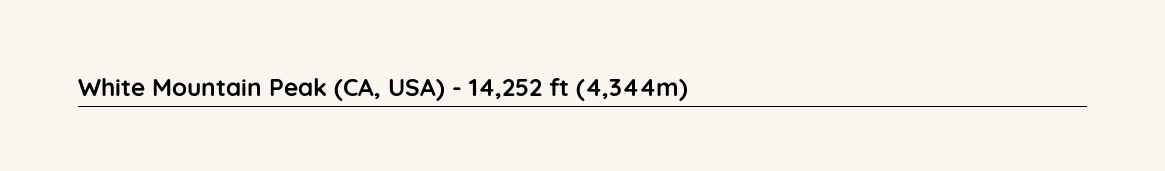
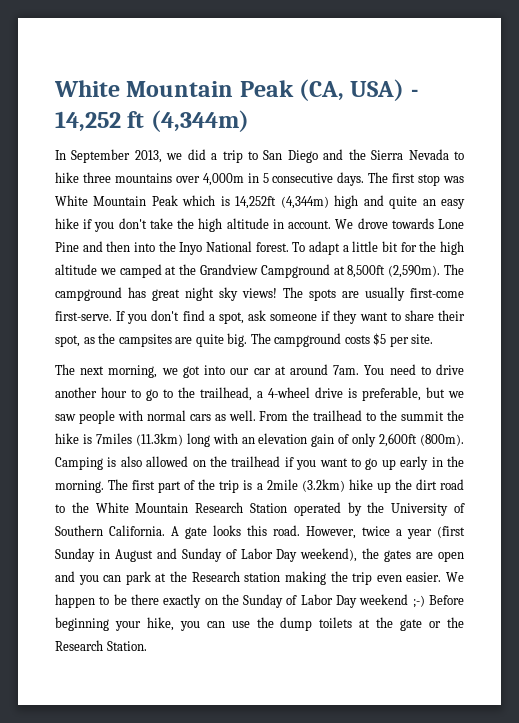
+ In September 2013, we did a trip to San Diego and the Sierra Nevada to hike three mountains over 4,000m in 5 consecutive days. The first stop was White Mountain Peak which is 14,252ft (4,344m) high and quite an easy hike if you don't take the high altitude in account. We drove towards Lone Pine and then into the Inyo National forest. To adapt a little bit for the high altitude we camped at the Grandview Campground at 8,500ft (2,590m). The campground has great night sky views! The spots are usually first-come first-serve. If you don't find a spot, ask someone if they want to share their spot, as the campsites are quite big. The campground costs $5 per site.
+ The next morning, we got into our car at around 7am. You need to drive another hour to go to the trailhead, a 4-wheel drive is preferable, but we saw people with normal cars as well. From the trailhead to the summit the hike is 7miles (11.3km) long with an elevation gain of only 2,600ft (800m). Camping is also allowed on the trailhead if you want to go up early in the morning. The first part of the trip is a 2mile (3.2km) hike up the dirt road to the White Mountain Research Station operated by the University of Southern California. A gate looks this road. However, twice a year (first Sunday in August and Sunday of Labor Day weekend), the gates are open and you can park at the Research station making the trip even easier. We happen to be there exactly on the Sunday of Labor Day weekend ;-) Before beginning your hike, you can use the dump toilets at the gate or the Research Station.

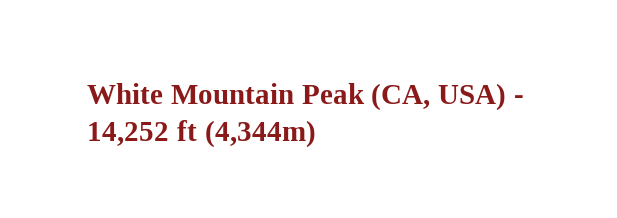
- In September 2013, we did a trip to San Diego and the Sierra Nevada to hike three mountains over 4,000m in 5 consecutive days. The first stop was White Mountain Peak which is 14,252ft (4,344m) high and quite an easy hike if you don't take the high altitude in account. We drove towards Lone Pine and then into the Inyo National forest. To adapt a little bit for the high altitude we camped at the Grandview Campground at 8,500ft (2,590m). The campground has great night sky views! The spots are usually first-come first-serve. If you don't find a spot, ask someone if they want to share their spot, as the campsites are quite big. The campground costs $5 per site.
- The next morning, we got into our car at around 7am. You need to drive another hour to go to the trailhead, a 4-wheel drive is preferable, but we saw people with normal cars as well. From the trailhead to the summit the hike is 7miles (11.3km) long with an elevation gain of only 2,600ft (800m). Camping is also allowed on the trailhead if you want to go up early in the morning. The first part of the trip is a 2mile (3.2km) hike up the dirt road to the White Mountain Research Station operated by the University of Southern California. A gate looks this road. However, twice a year (first Sunday in August and Sunday of Labor Day weekend), the gates are open and you can park at the Research station making the trip even easier. We happen to be there exactly on the Sunday of Labor Day weekend ;-) Before beginning your hike, you can use the dump toilets at the gate or the Research Station.

